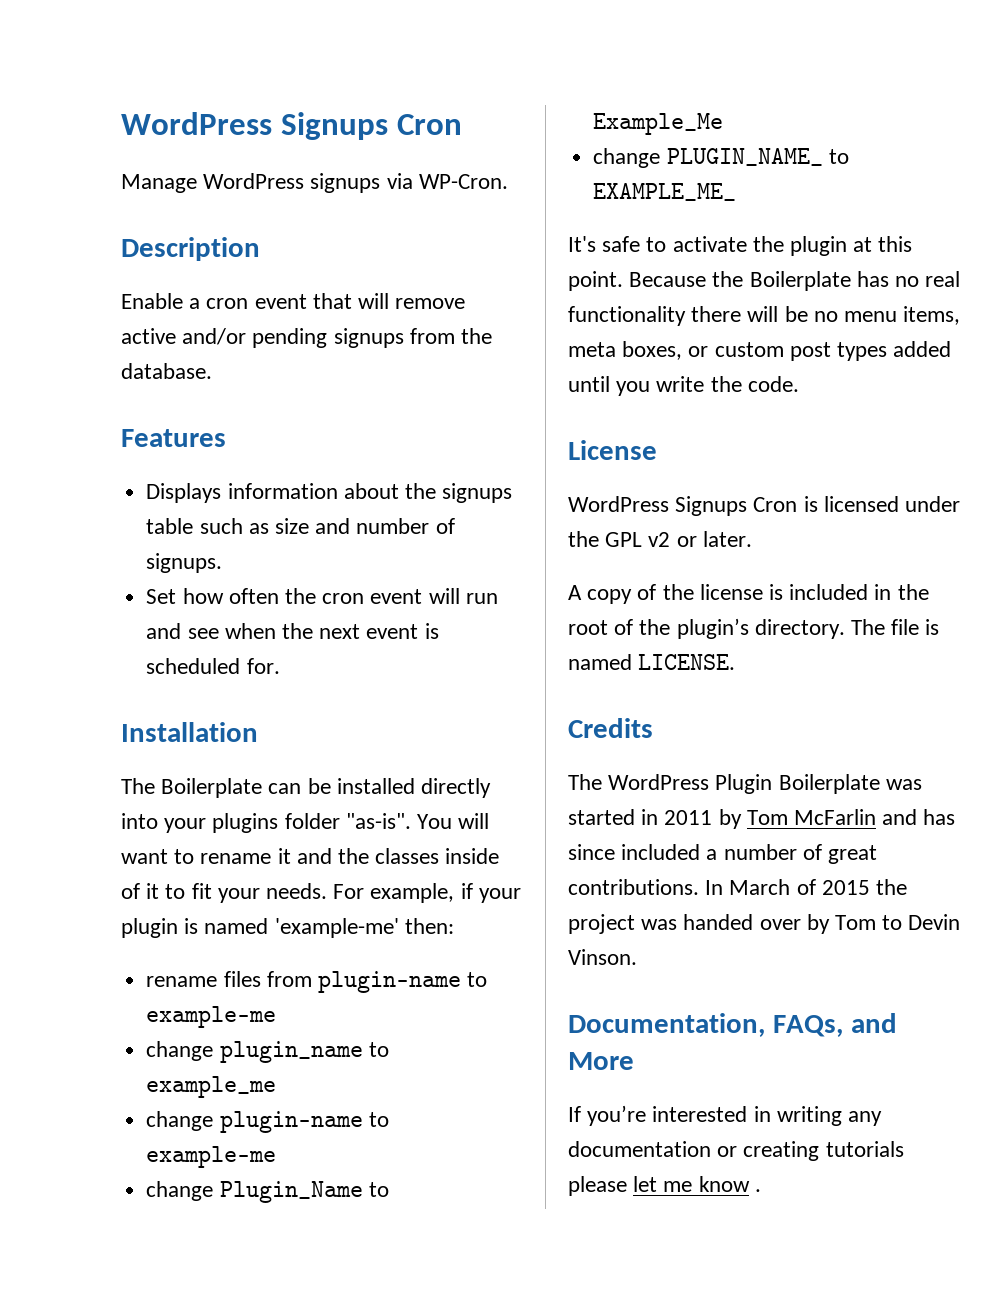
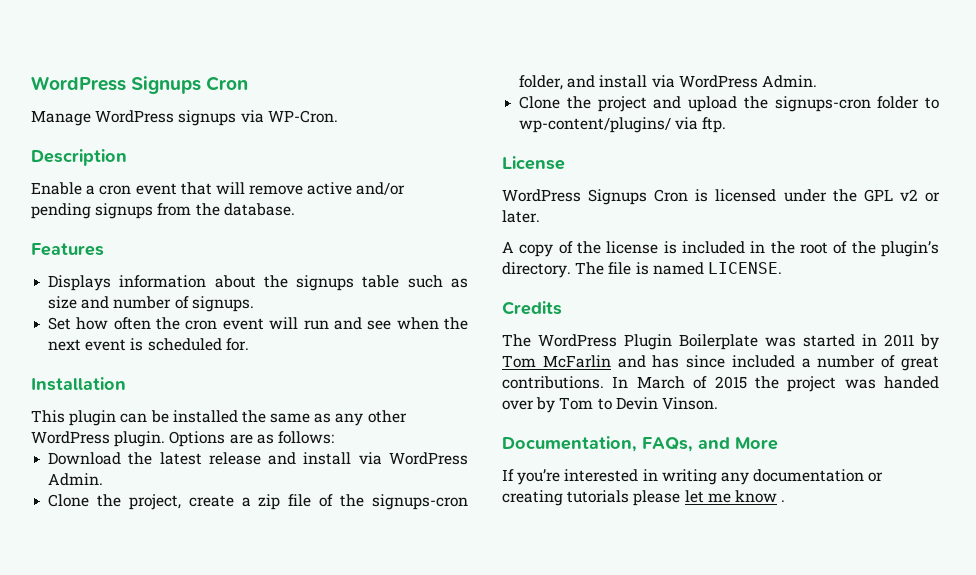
- The Boilerplate can be installed directly into your plugins folder "as-is". You will want to rename it and the classes inside of it to fit your needs. For example, if your plugin is named 'example-me' then:
- rename files from plugin-name to example-me
- change plugin_name to example_me
- change plugin-name to example-me
- change Plugin_Name to Example_Me
- change PLUGIN_NAME_ to EXAMPLE_ME_
- It's safe to activate the plugin at this point. Because the Boilerplate has no real functionality there will be no menu items, meta boxes, or custom post types added until you write the code.
+ This plugin can be installed the same as any other WordPress plugin. Options are as follows:
+ Download the latest release and install via WordPress Admin.
+ Clone the project, create a zip file of the signups-cron folder, and install via WordPress Admin.
+ Clone the project and upload the signups-cron folder to wp-content/plugins/ via ftp.

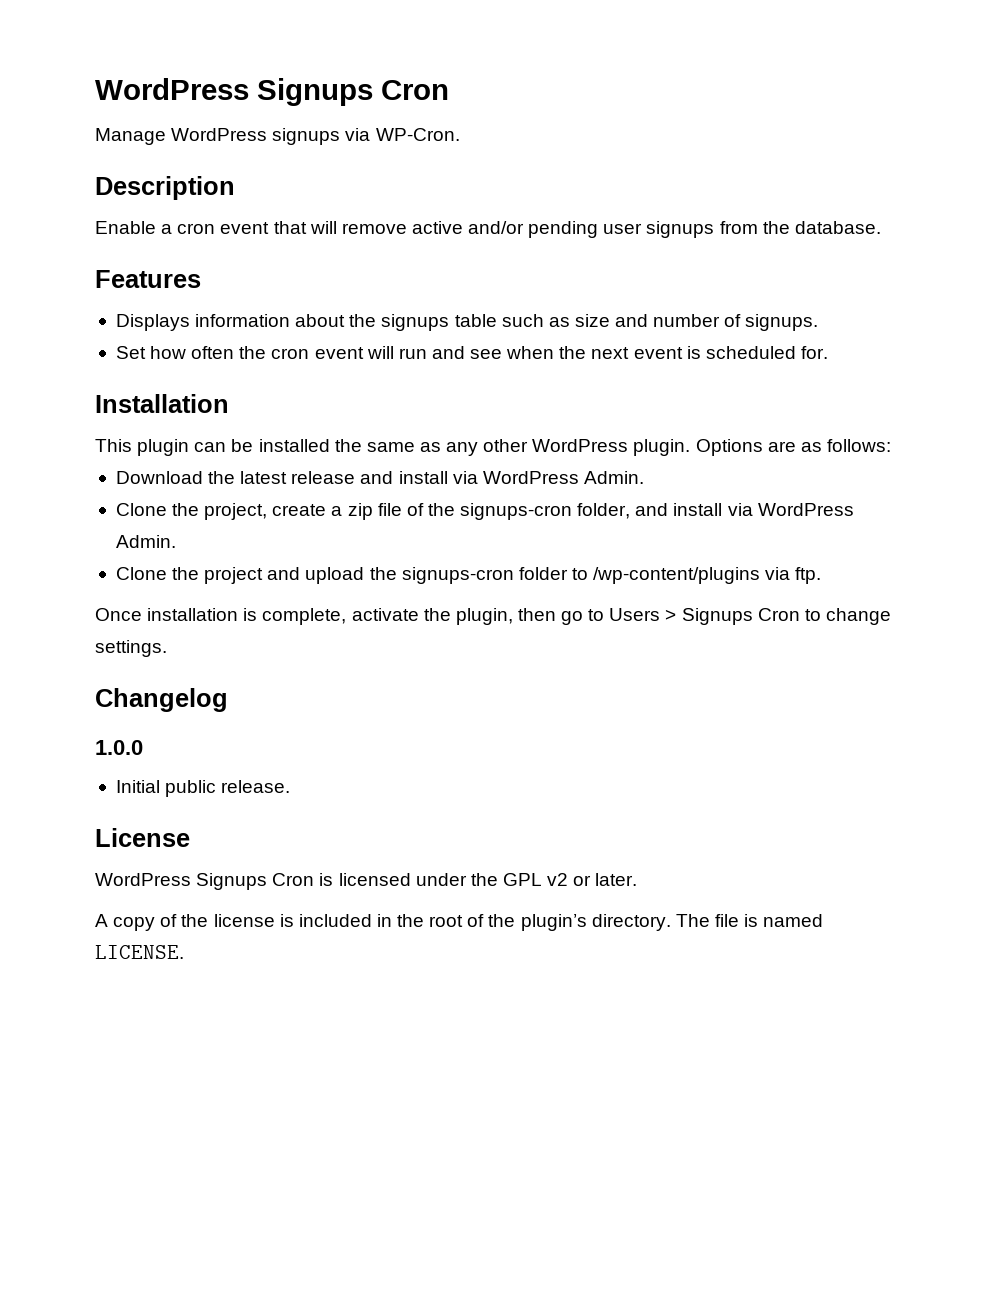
- Enable a cron event that will remove active and/or pending signups from the database.
+ Enable a cron event that will remove active and/or pending user signups from the database.
- Clone the project and upload the signups-cron folder to wp-content/plugins/ via ftp.
+ Clone the project and upload the signups-cron folder to /wp-content/plugins via ftp.
+ Once installation is complete, activate the plugin, then go to Users > Signups Cron to change settings.
+ Changelog
+ 1.0.0
+ Initial public release.
- Credits
- The WordPress Plugin Boilerplate was started in 2011 by Tom McFarlin and has since included a number of great contributions. In March of 2015 the project was handed over by Tom to Devin Vinson.
- Documentation, FAQs, and More
- If you’re interested in writing any documentation or creating tutorials please let me know .

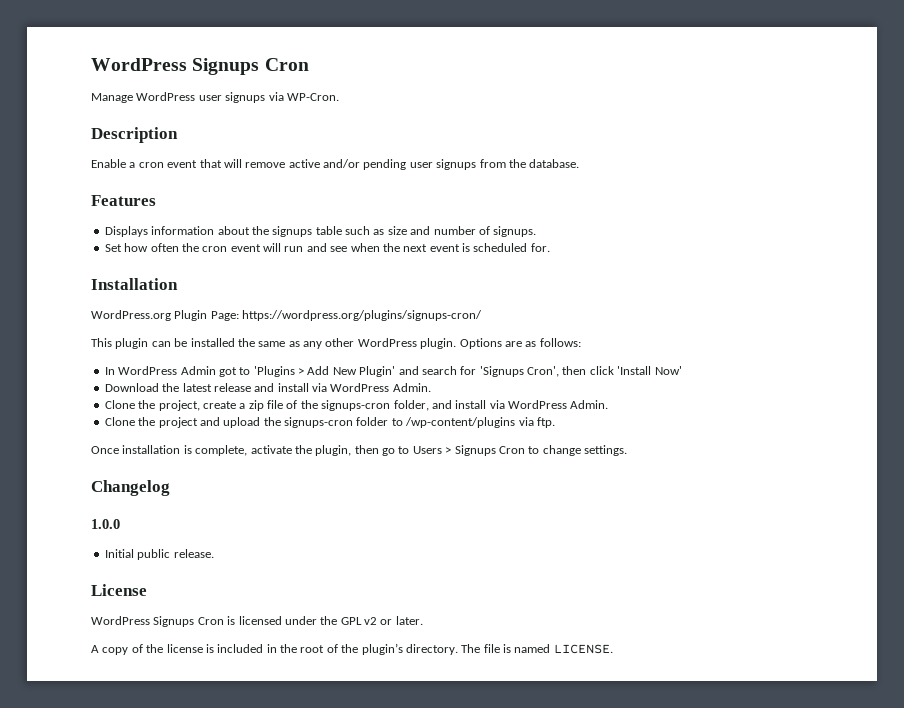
- Manage WordPress signups via WP-Cron.
+ Manage WordPress user signups via WP-Cron.
+ WordPress.org Plugin Page: https://wordpress.org/plugins/signups-cron/
+ In WordPress Admin got to 'Plugins > Add New Plugin' and search for 'Signups Cron', then click 'Install Now'

